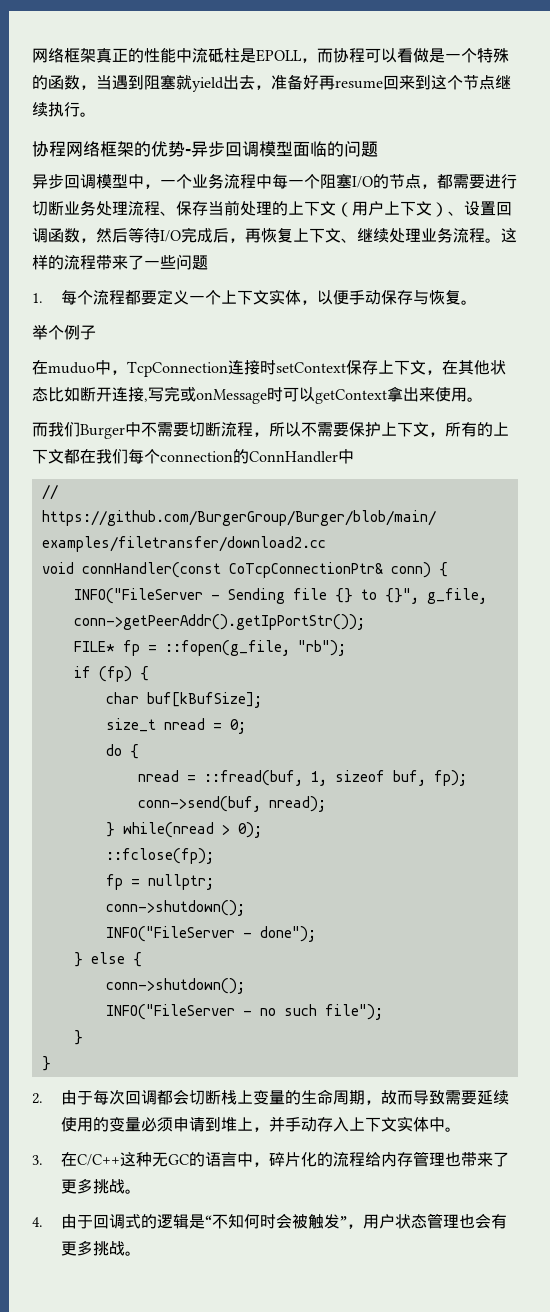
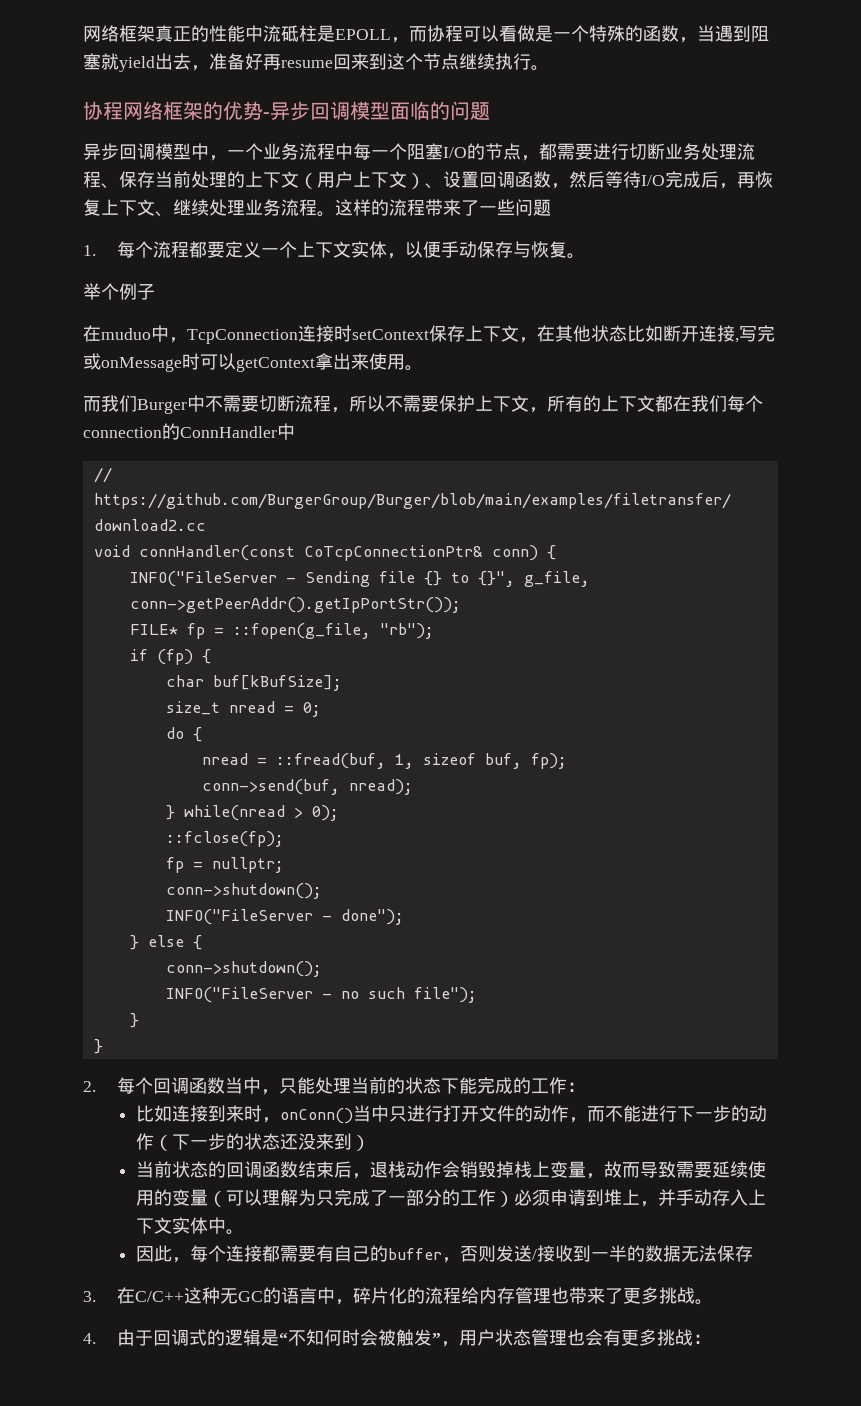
- 2.由于每次回调都会切断栈上变量的生命周期，故而导致需要延续使用的变量必须申请到堆上，并手动存入上下文实体中。
+ 2.每个回调函数当中，只能处理当前的状态下能完成的工作：
+ 比如连接到来时，onConn()当中只进行打开文件的动作，而不能进行下一步的动作（下一步的状态还没来到）
+ 当前状态的回调函数结束后，退栈动作会销毁掉栈上变量，故而导致需要延续使用的变量（可以理解为只完成了一部分的工作）必须申请到堆上，并手动存入上下文实体中。
+ 因此，每个连接都需要有自己的buffer，否则发送/接收到一半的数据无法保存
- 4.由于回调式的逻辑是“不知何时会被触发”，用户状态管理也会有更多挑战。
+ 4.由于回调式的逻辑是“不知何时会被触发”，用户状态管理也会有更多挑战：

